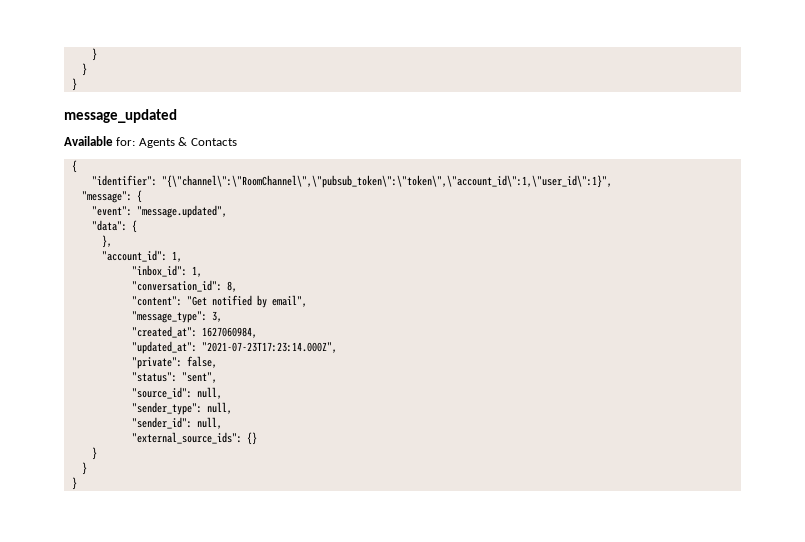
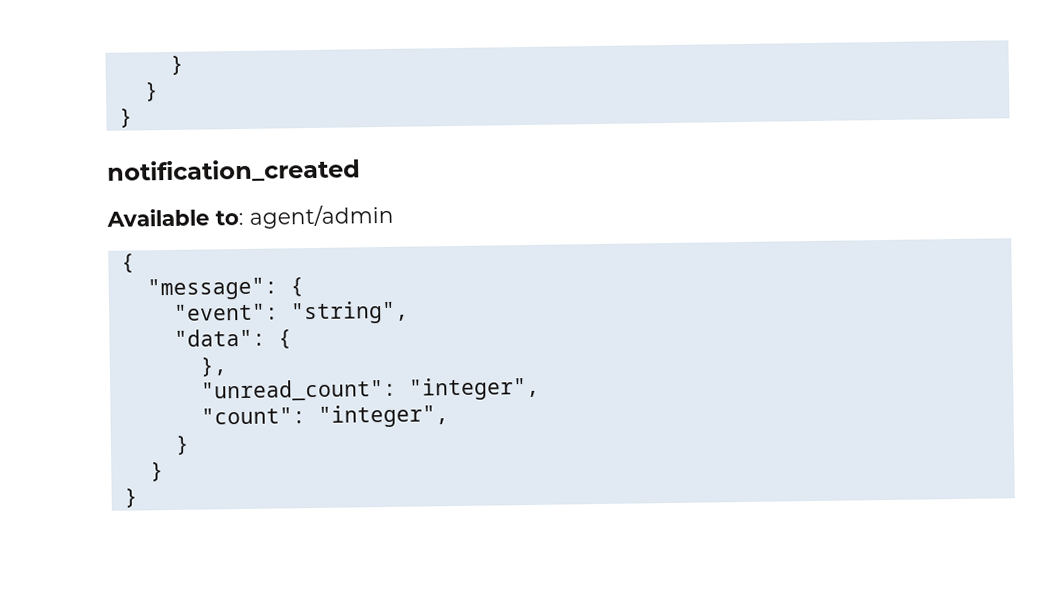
- message_updated
+ notification_created
- Available for: Agents & Contacts
+ Available to: agent/admin
  {
- "identifier": "{\"channel\":\"RoomChannel\",\"pubsub_token\":\"token\",\"account_id\":1,\"user_id\":1}",
- "event": "message.updated",
+ "event": "string",
- "account_id": 1,
- "inbox_id": 1,
- "conversation_id": 8,
- "content": "Get notified by email",
- "message_type": 3,
- "created_at": 1627060984,
- "updated_at": "2021-07-23T17:23:14.000Z",
- "private": false,
- "status": "sent",
- "source_id": null,
- "sender_type": null,
- "sender_id": null,
- "external_source_ids": {}
+ "unread_count": "integer",
+ "count": "integer",

